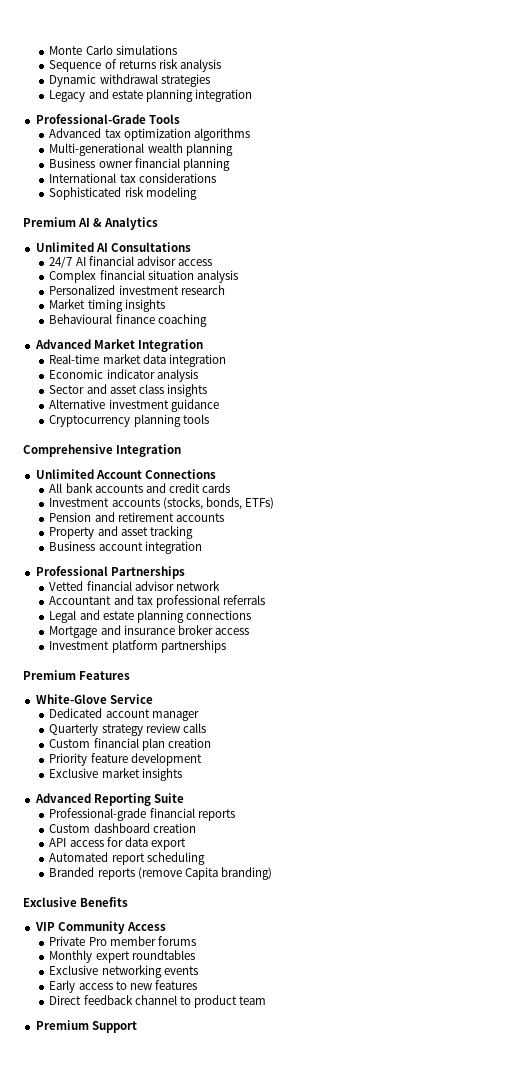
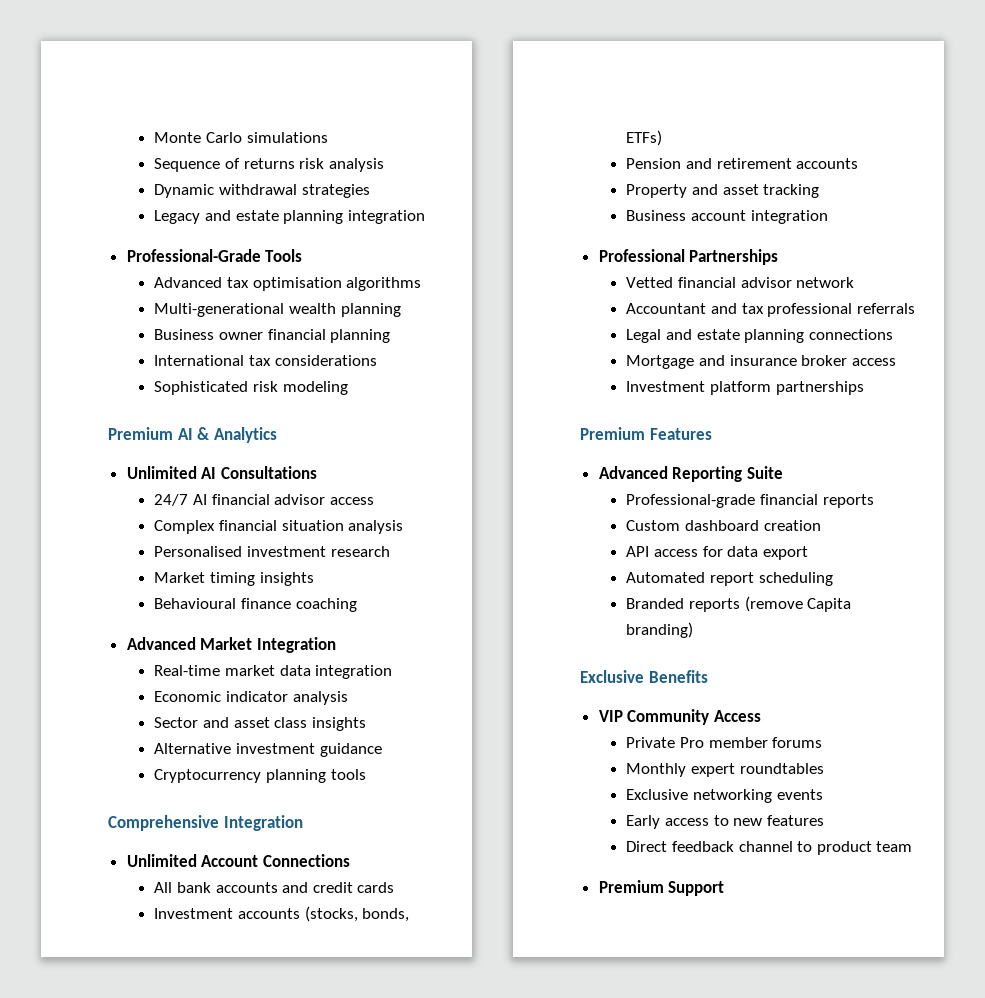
- Advanced tax optimization algorithms
+ Advanced tax optimisation algorithms
- Personalized investment research
+ Personalised investment research
- White-Glove Service
- Dedicated account manager
- Quarterly strategy review calls
- Custom financial plan creation
- Priority feature development
- Exclusive market insights

